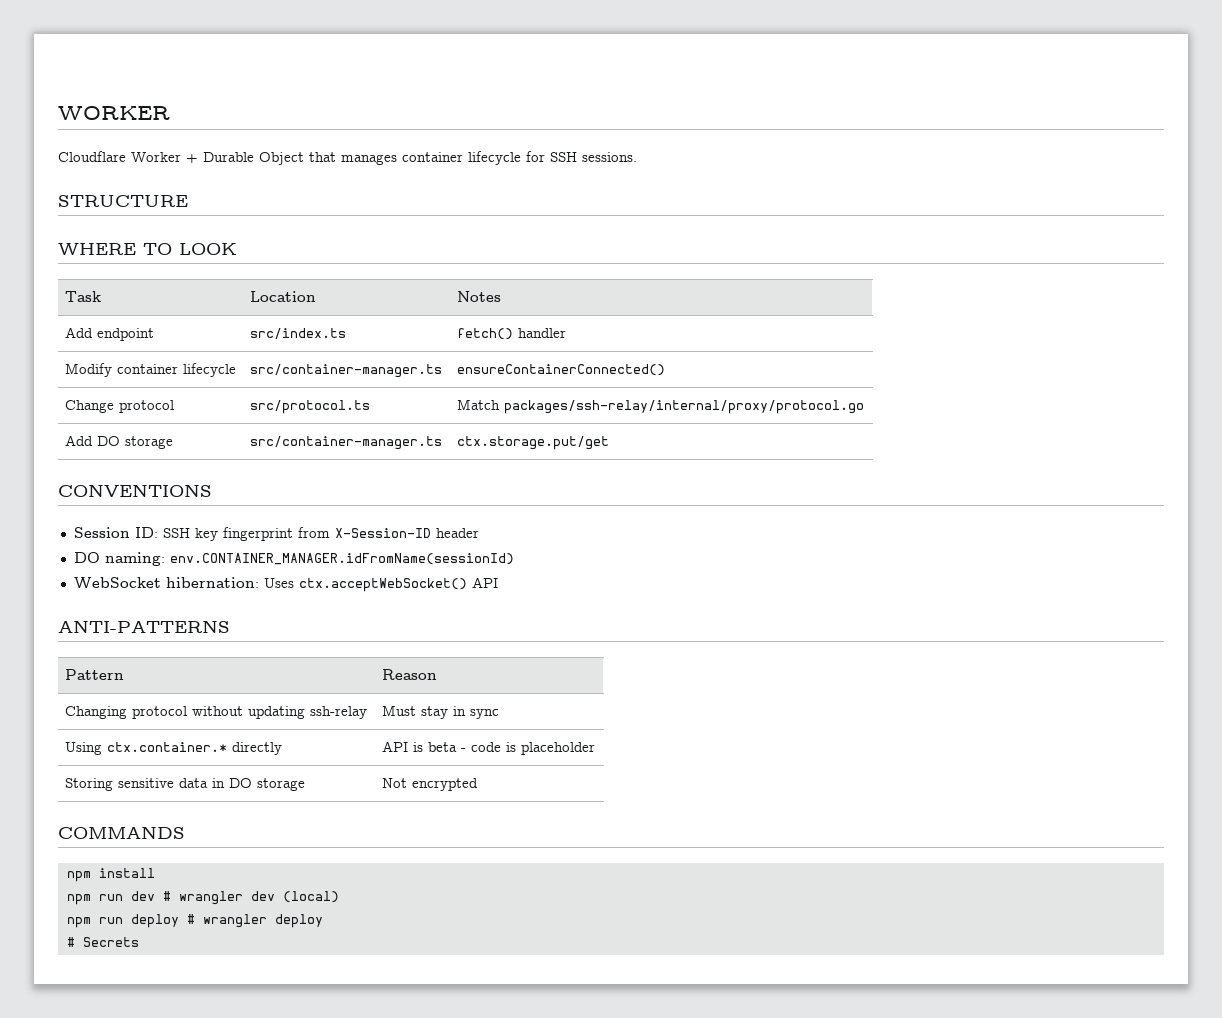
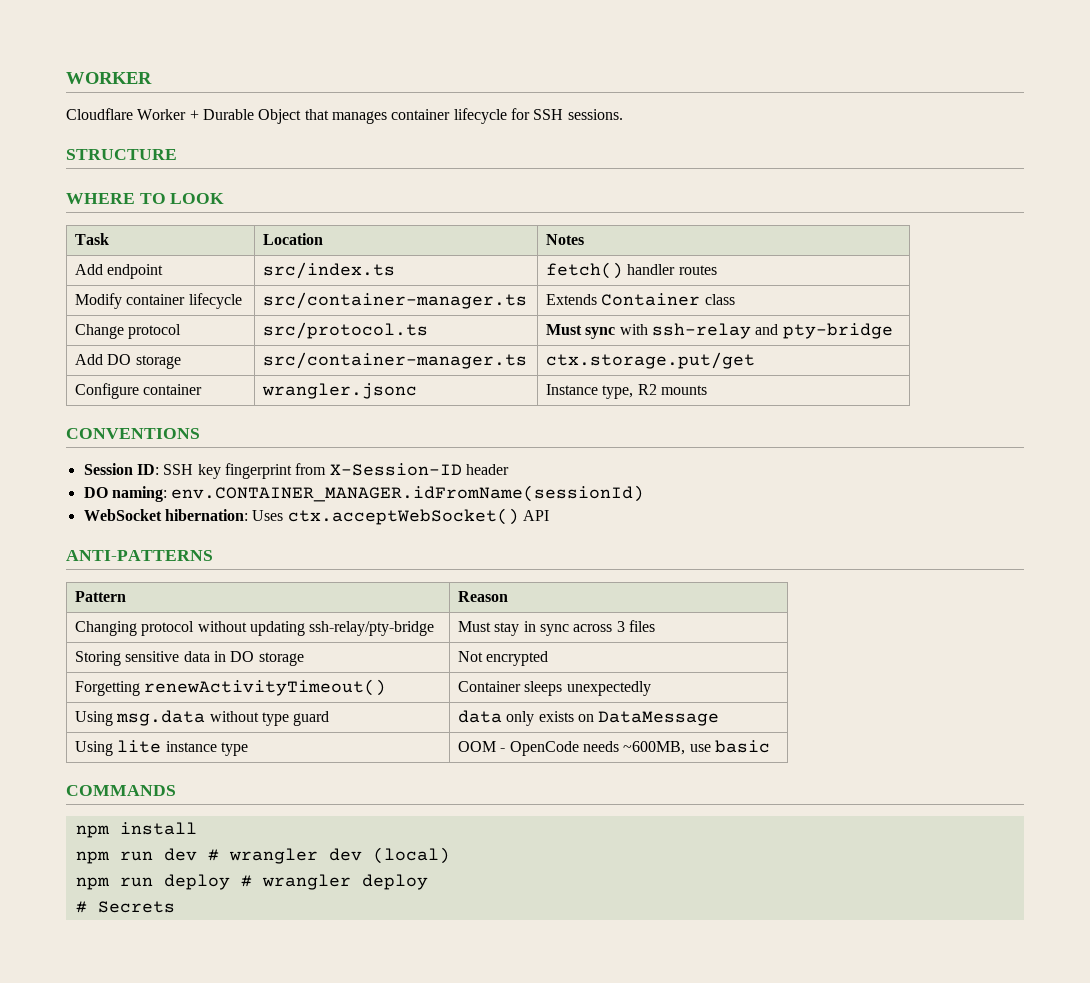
- Add endpoint | src/index.ts | fetch() handler
+ Add endpoint | src/index.ts | fetch() handler routes
- Modify container lifecycle | src/container-manager.ts | ensureContainerConnected()
+ Modify container lifecycle | src/container-manager.ts | Extends Container class
- Change protocol | src/protocol.ts | Match packages/ssh-relay/internal/proxy/protocol.go
+ Change protocol | src/protocol.ts | Must sync with ssh-relay and pty-bridge
+ Configure container | wrangler.jsonc | Instance type, R2 mounts
- Changing protocol without updating ssh-relay | Must stay in sync
- Using ctx.container.* directly | API is beta - code is placeholder
+ Changing protocol without updating ssh-relay/pty-bridge | Must stay in sync across 3 files
+ Forgetting renewActivityTimeout() | Container sleeps unexpectedly
+ Using msg.data without type guard | data only exists on DataMessage
+ Using lite instance type | OOM - OpenCode needs ~600MB, use basic

